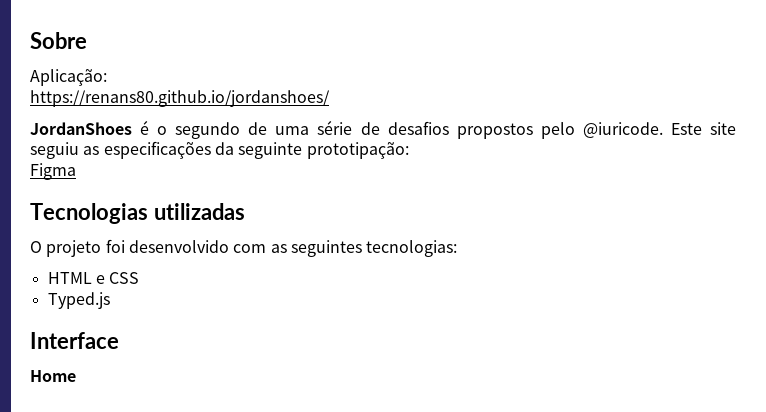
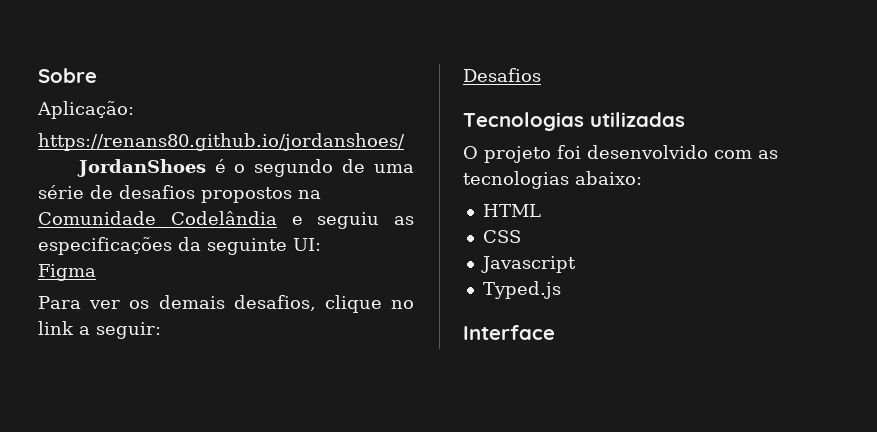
- JordanShoes é o segundo de uma série de desafios propostos pelo @iuricode. Este site seguiu as especificações da seguinte prototipação:
+ JordanShoes é o segundo de uma série de desafios propostos na Comunidade Codelândia e seguiu as especificações da seguinte UI:
+ Para ver os demais desafios, clique no link a seguir:
+ Desafios
- O projeto foi desenvolvido com as seguintes tecnologias:
+ O projeto foi desenvolvido com as tecnologias abaixo:
- HTML e CSS
+ HTML
+ CSS
+ Javascript
- Home

